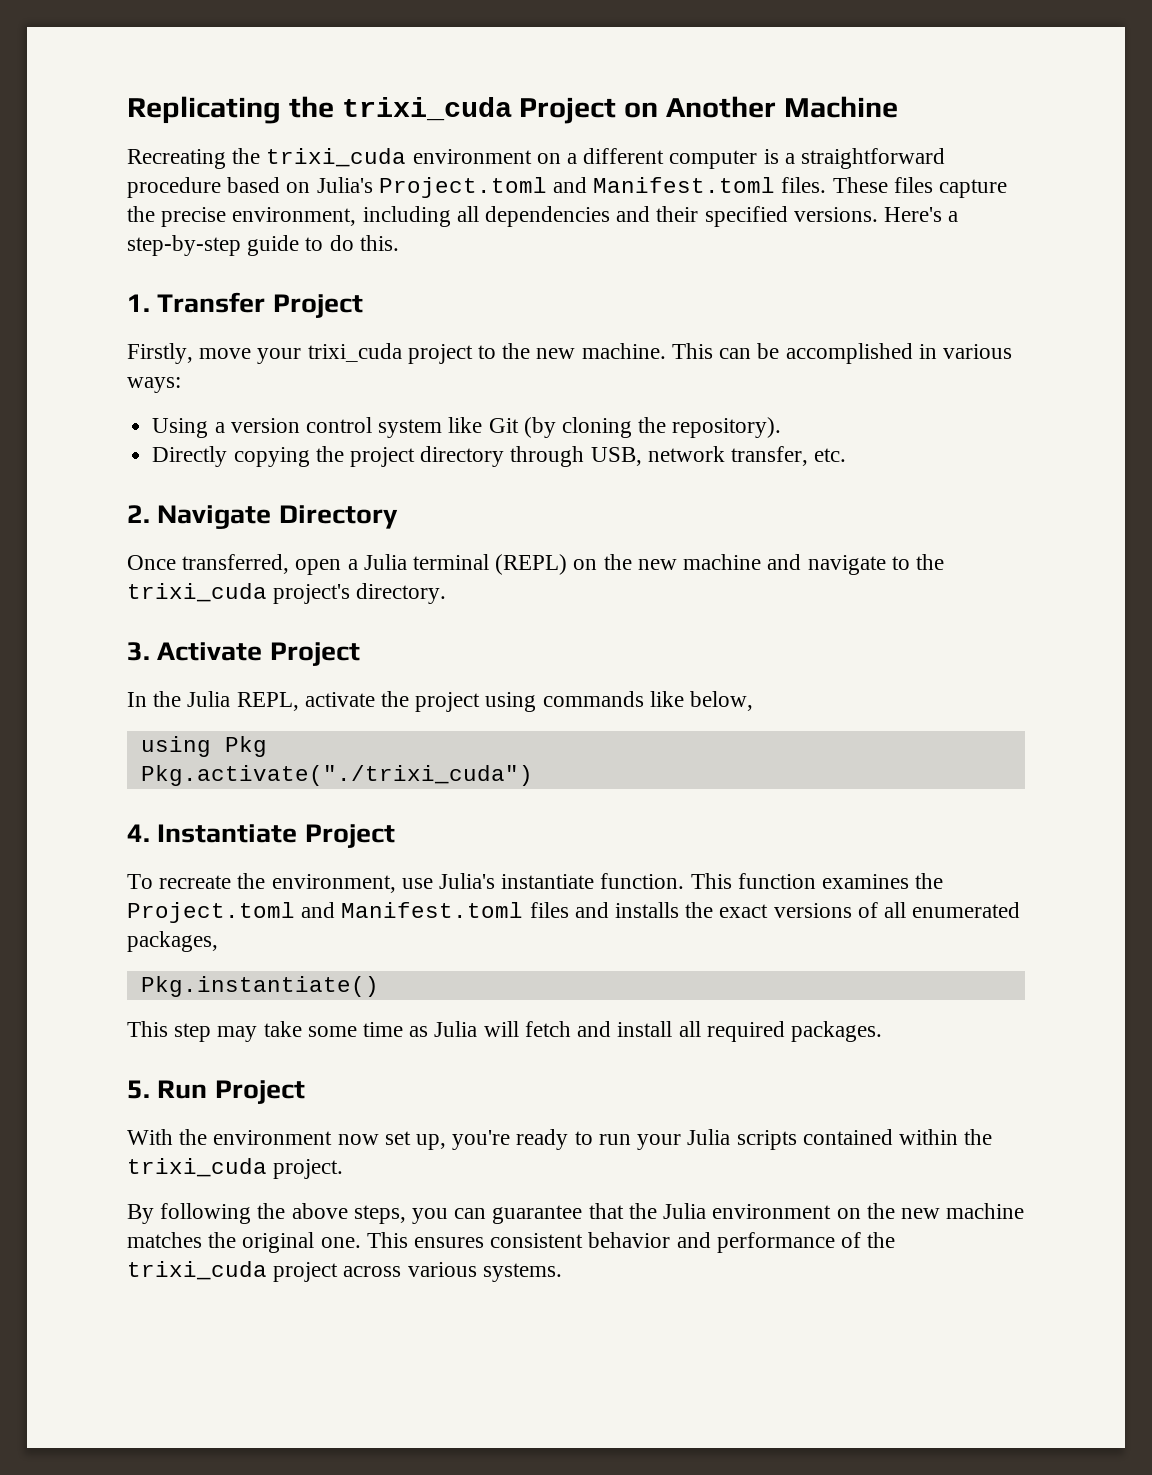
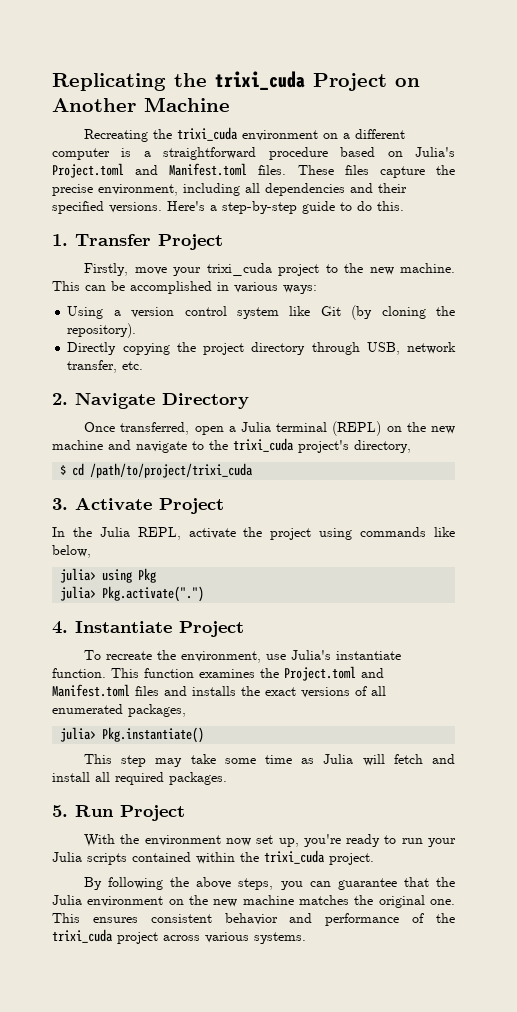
- Once transferred, open a Julia terminal (REPL) on the new machine and navigate to the trixi_cuda project's directory.
+ Once transferred, open a Julia terminal (REPL) on the new machine and navigate to the trixi_cuda project's directory,
+ $ cd /path/to/project/trixi_cuda
- using Pkg
+ julia> using Pkg
- Pkg.activate("./trixi_cuda")
+ julia> Pkg.activate(".")
- Pkg.instantiate()
+ julia> Pkg.instantiate()

